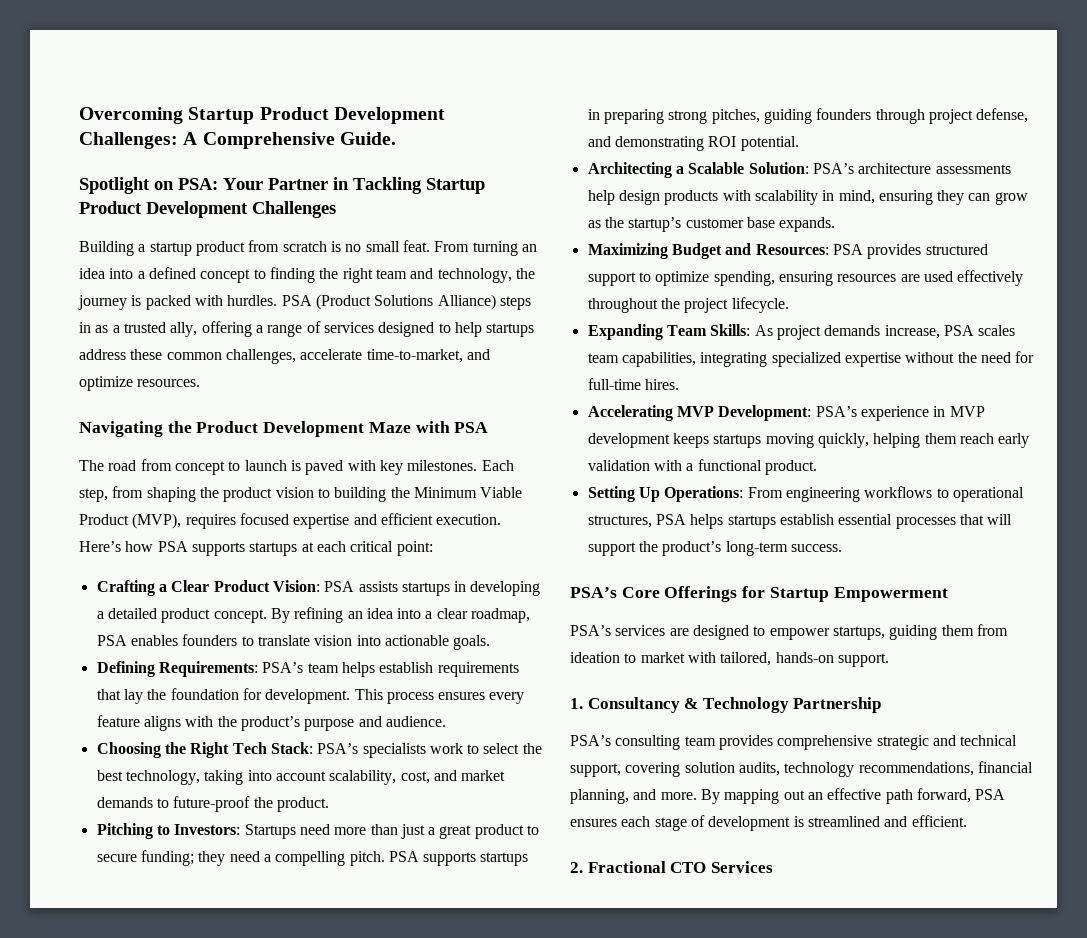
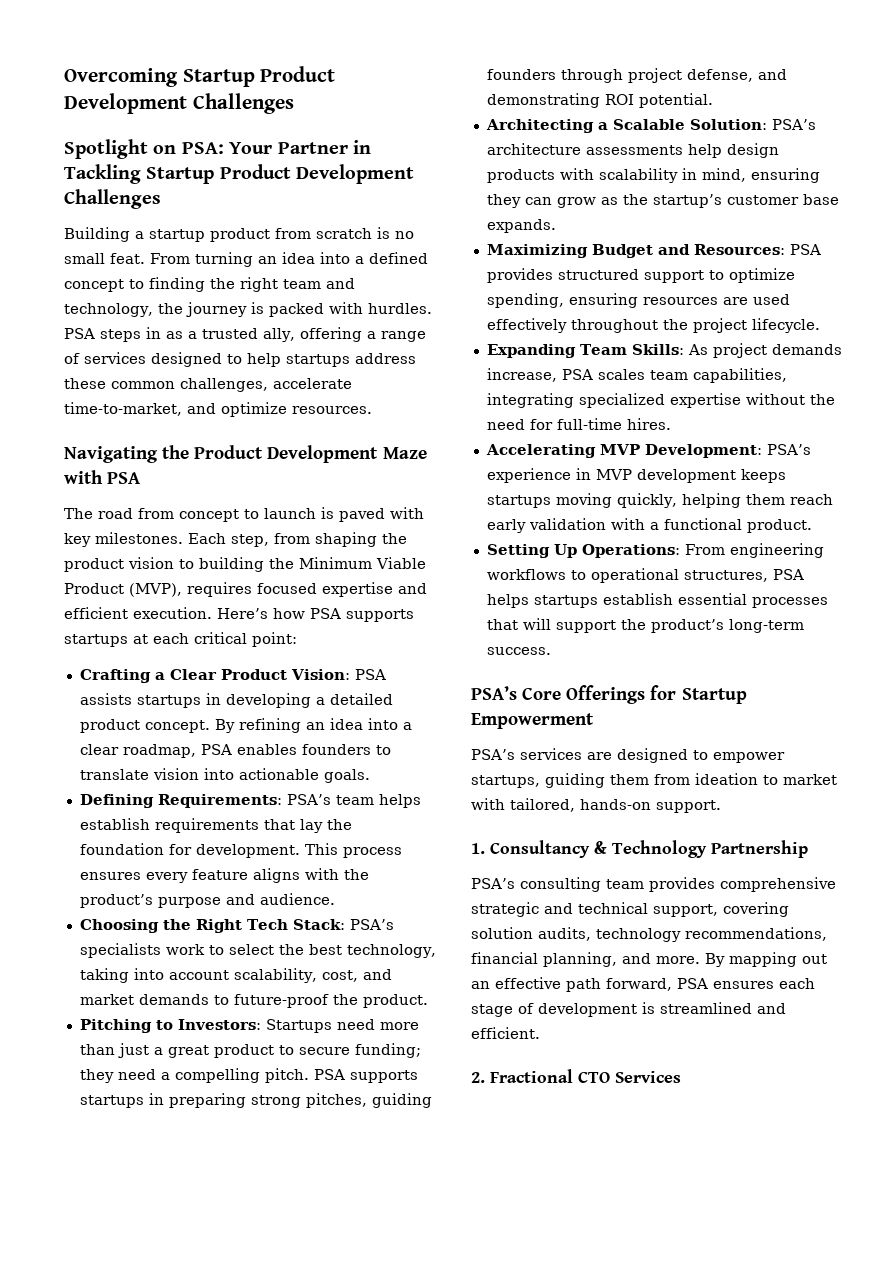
- Overcoming Startup Product Development Challenges: A Comprehensive Guide.
+ Overcoming Startup Product Development Challenges
- PSA (Product Solutions Alliance) steps in as a trusted ally, offering a range of services designed to help startups address these common challenges, accelerate time-to-market, and optimize resources.
+ PSA steps in as a trusted ally, offering a range of services designed to help startups address these common challenges, accelerate time-to-market, and optimize resources.

